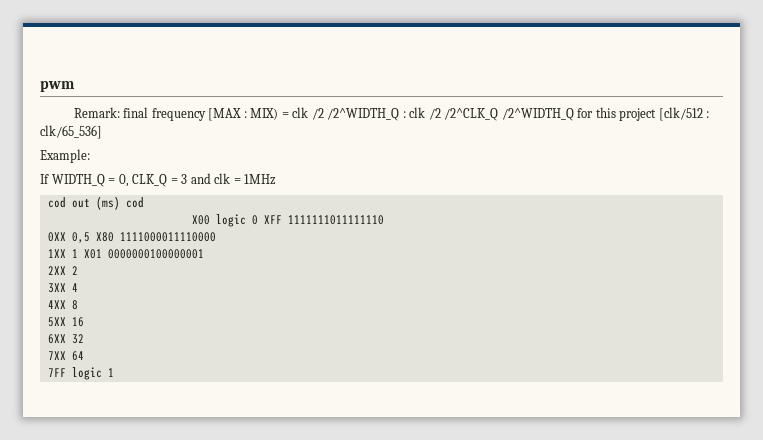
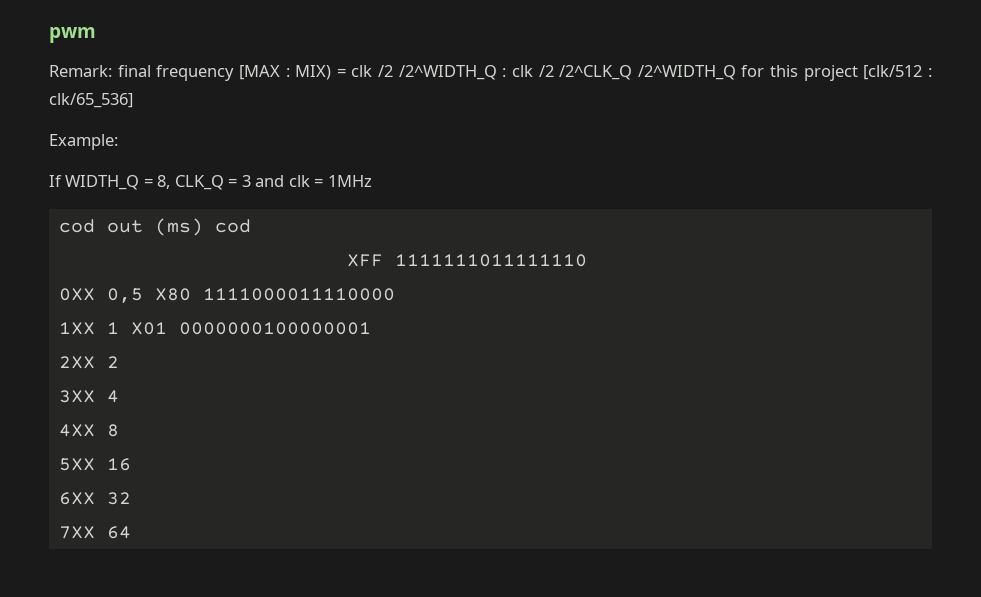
- If WIDTH_Q = 0, CLK_Q = 3 and clk = 1MHz
+ If WIDTH_Q = 8, CLK_Q = 3 and clk = 1MHz
- X00 logic 0 XFF 1111111011111110
+ XFF 1111111011111110
- 7FF logic 1

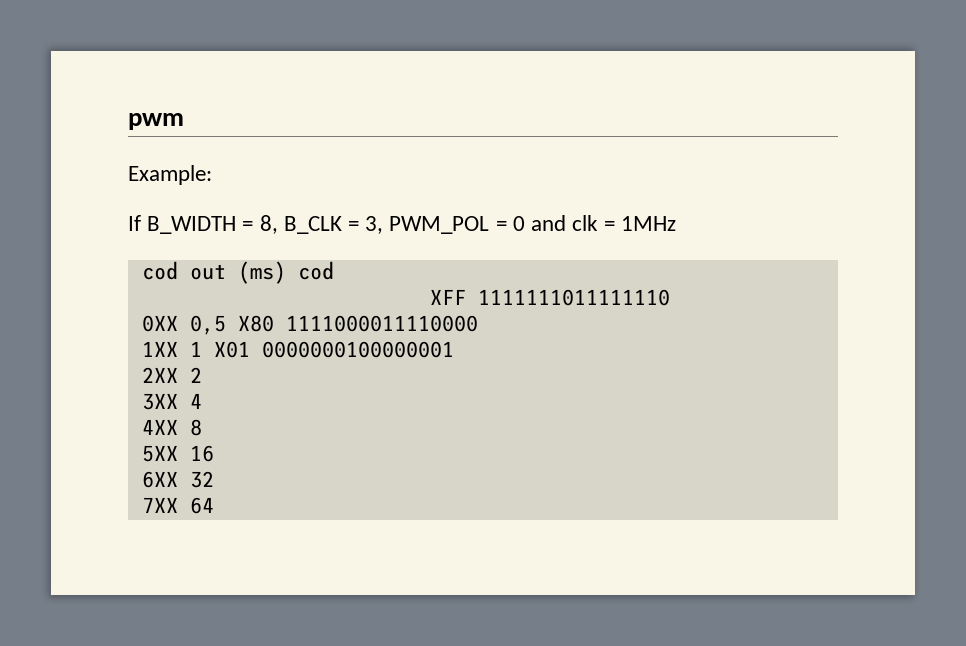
- Remark: final frequency [MAX : MIX) = clk /2 /2^WIDTH_Q : clk /2 /2^CLK_Q /2^WIDTH_Q for this project [clk/512 : clk/65_536]
- If WIDTH_Q = 8, CLK_Q = 3 and clk = 1MHz
+ If B_WIDTH = 8, B_CLK = 3, PWM_POL = 0 and clk = 1MHz

